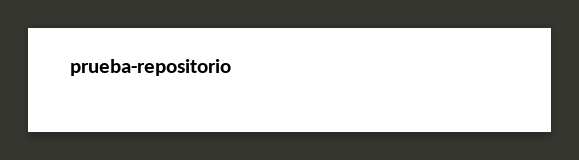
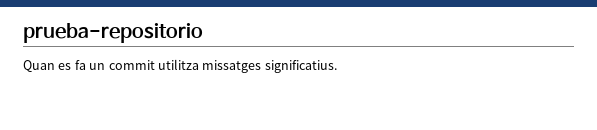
+ Quan es fa un commit utilitza missatges significatius.

